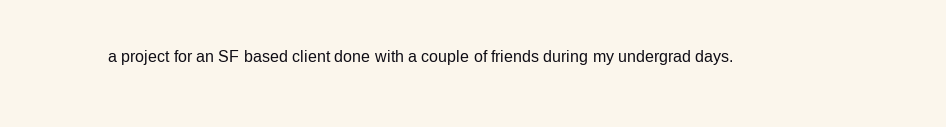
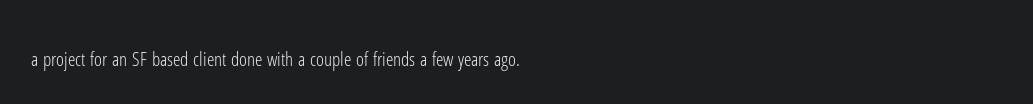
- a project for an SF based client done with a couple of friends during my undergrad days.
+ a project for an SF based client done with a couple of friends a few years ago.

